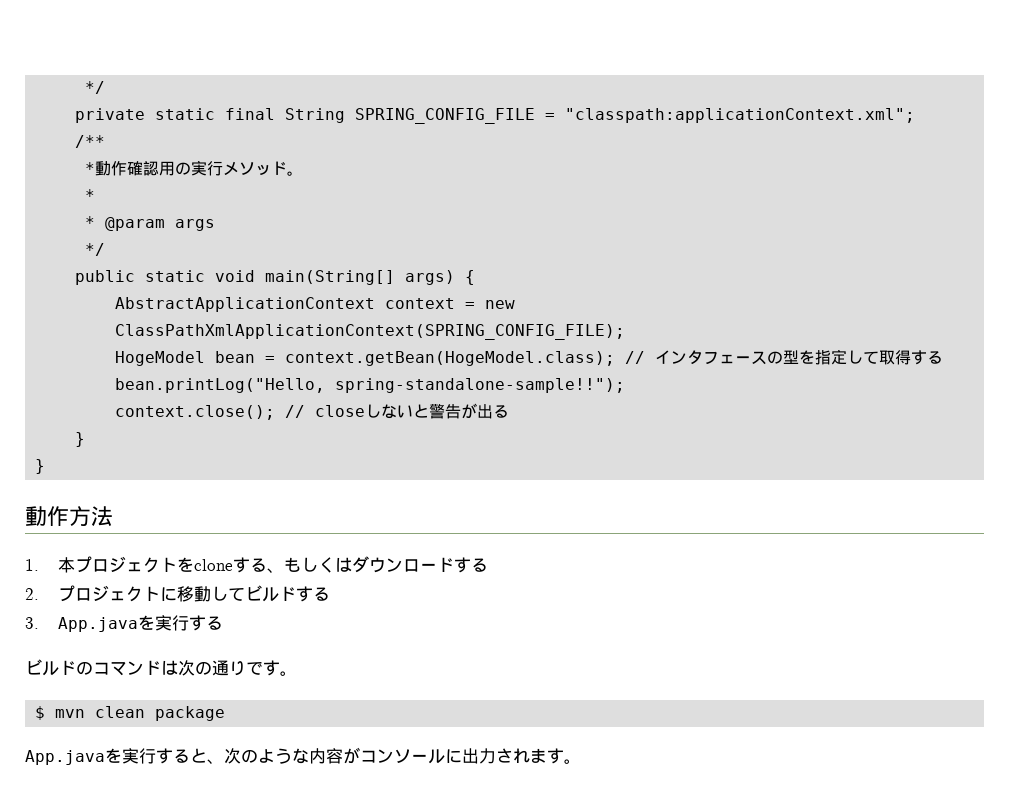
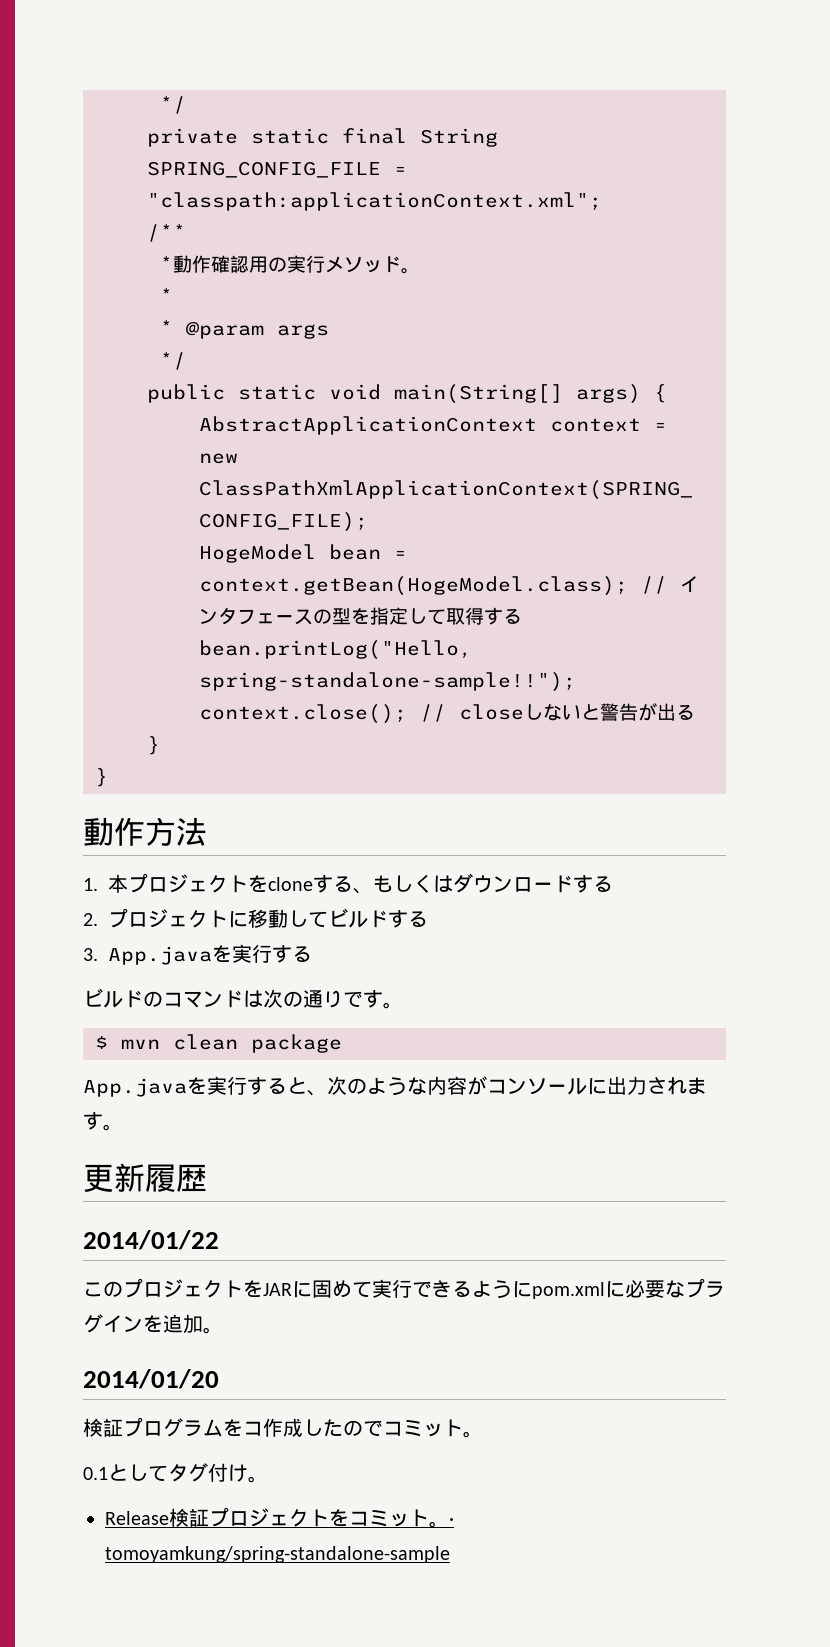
+ 更新履歴
+ 2014/01/22
+ このプロジェクトをJARに固めて実行できるようにpom.xmlに必要なプラグインを追加。
+ 2014/01/20
+ 検証プログラムをコ作成したのでコミット。
+ 0.1としてタグ付け。
+ Release検証プロジェクトをコミット。· tomoyamkung/spring-standalone-sample

